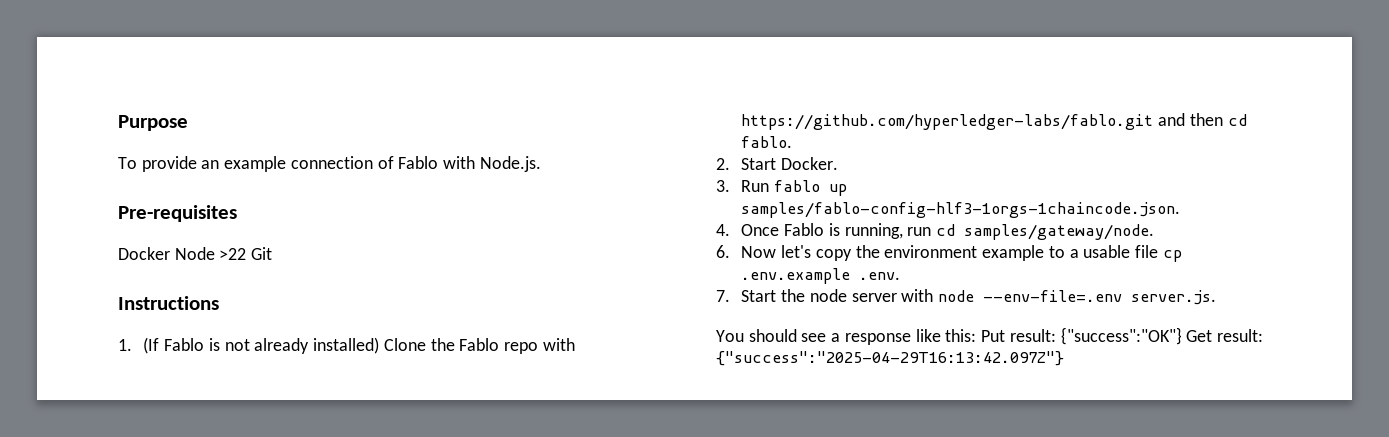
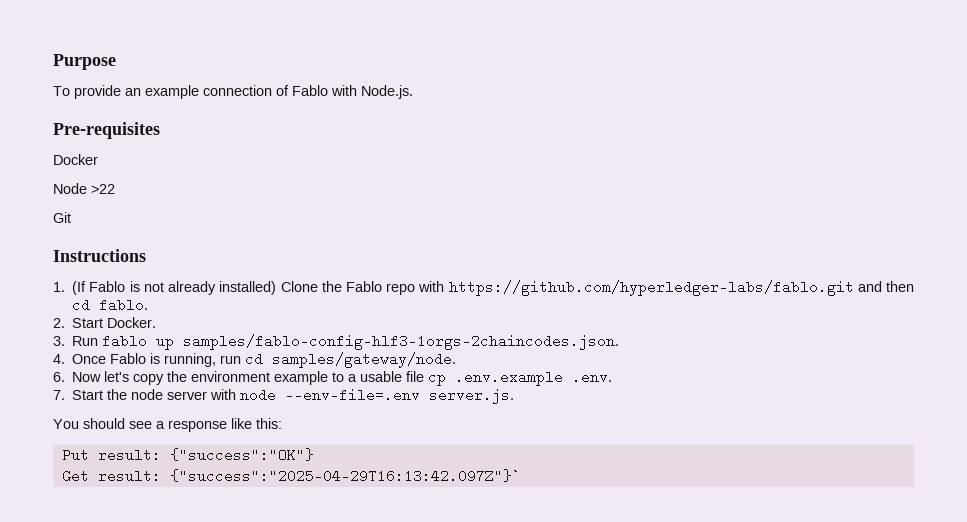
- Docker Node >22 Git
+ Docker
+ Node >22
+ Git
- 3. Run fablo up samples/fablo-config-hlf3-1orgs-1chaincode.json.
+ 3. Run fablo up samples/fablo-config-hlf3-1orgs-2chaincodes.json.
- You should see a response like this: Put result: {"success":"OK"} Get result: {"success":"2025-04-29T16:13:42.097Z"}
+ You should see a response like this:
+ Put result: {"success":"OK"}
+ Get result: {"success":"2025-04-29T16:13:42.097Z"}`

